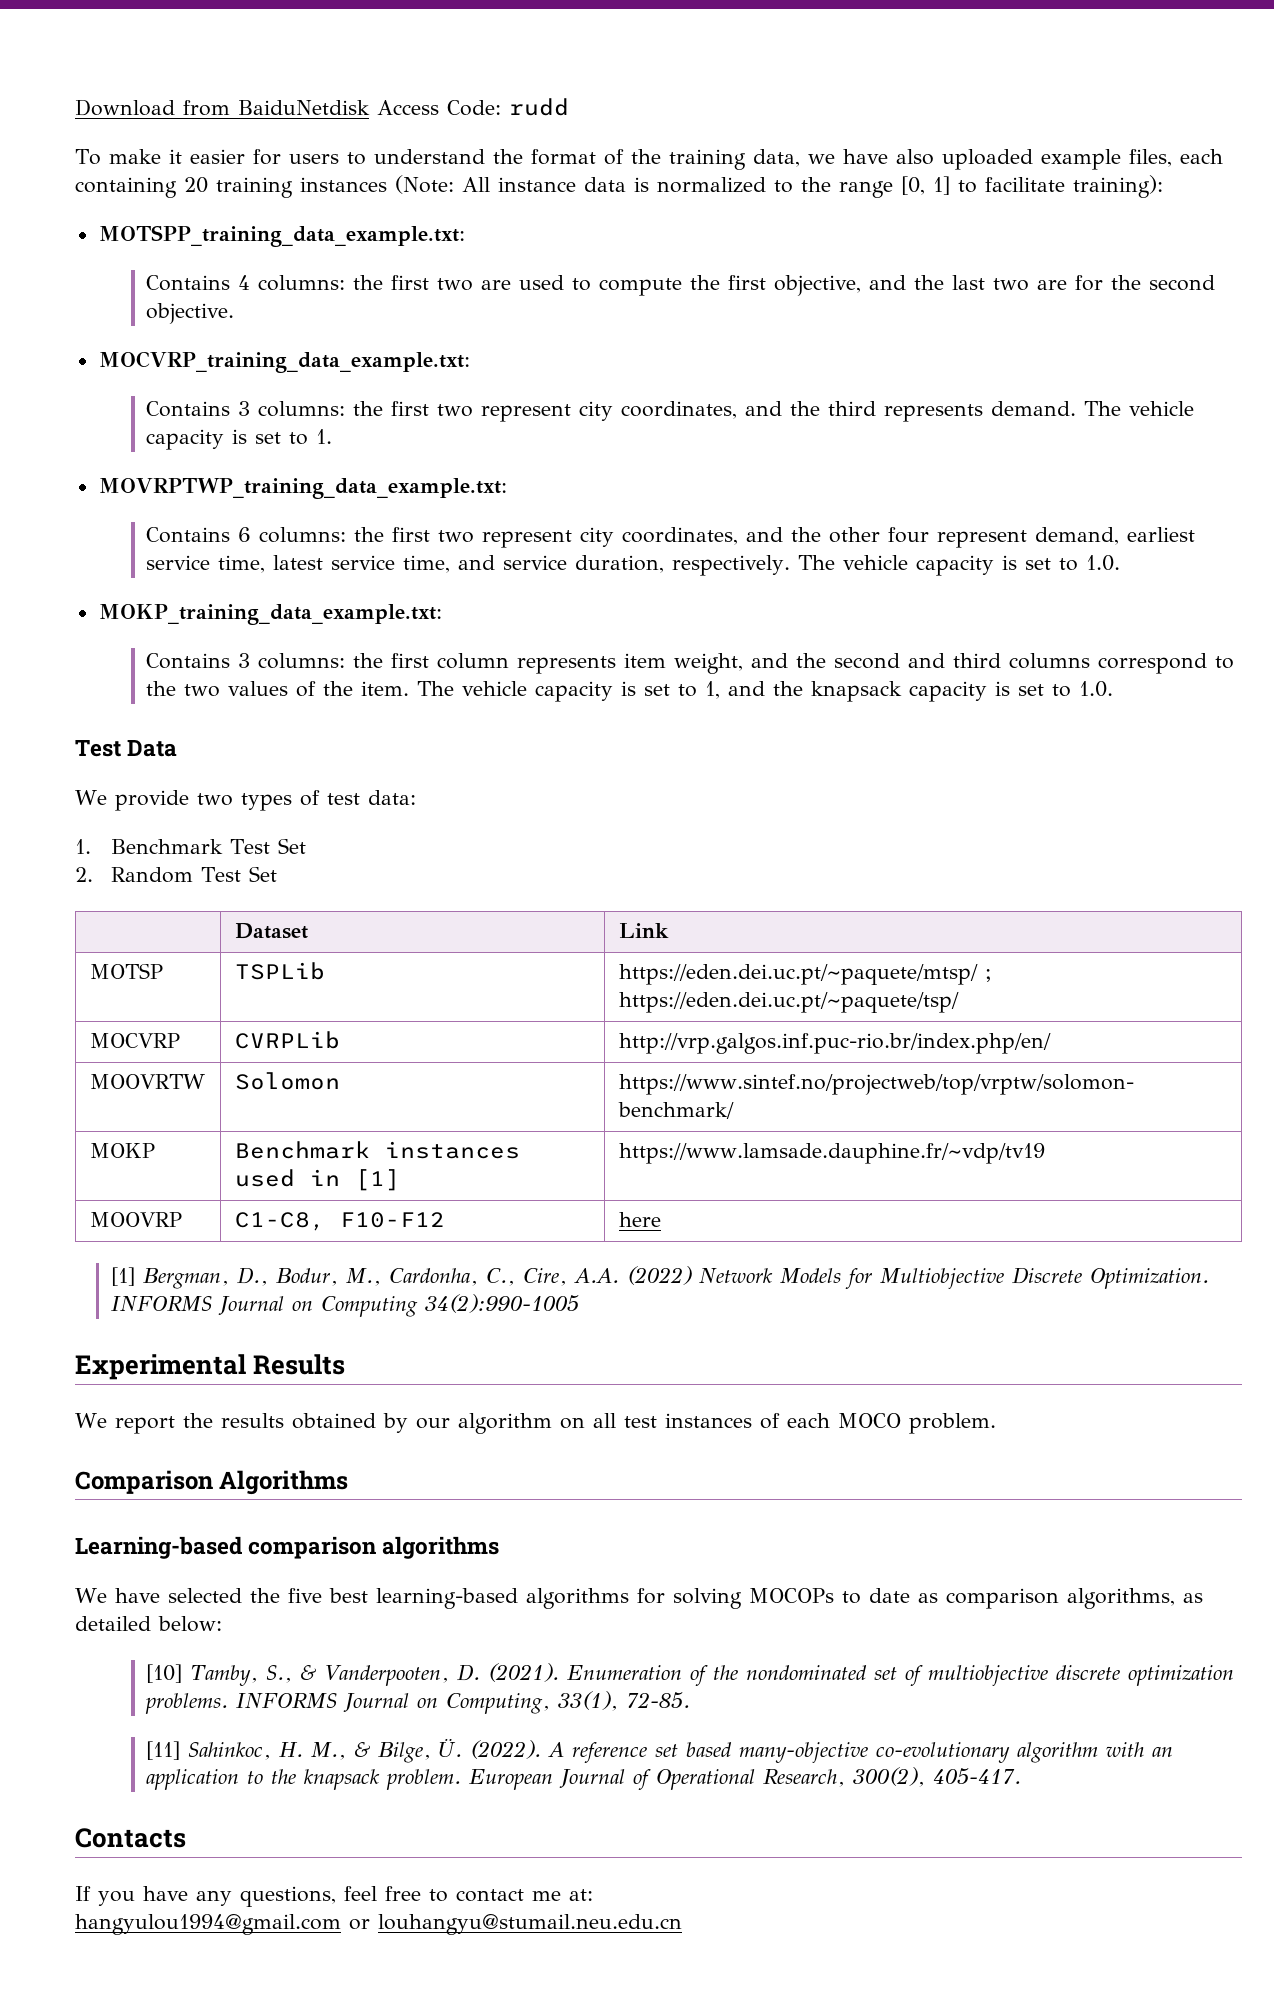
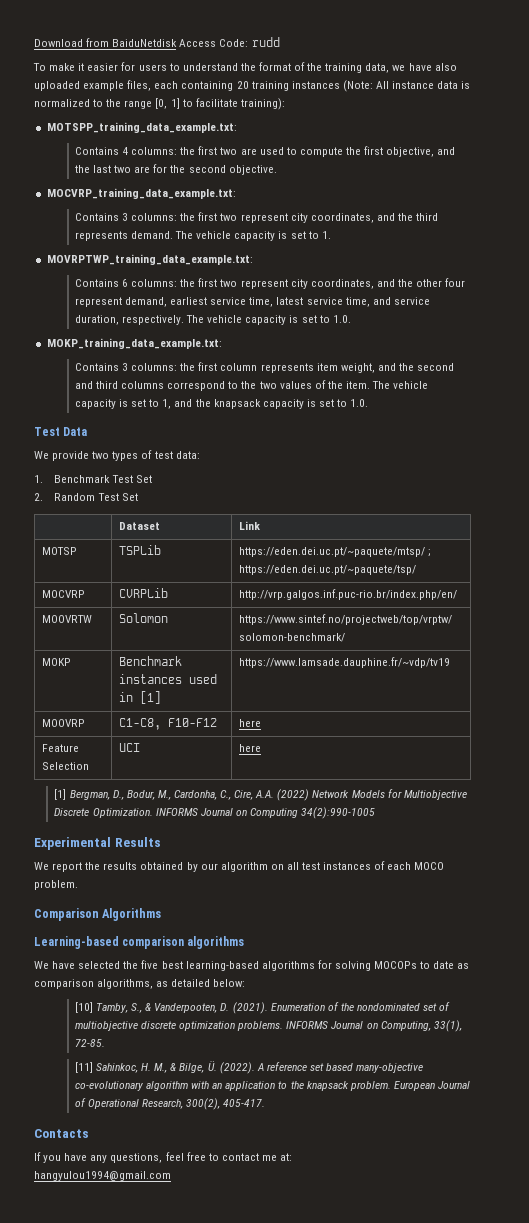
+ Feature Selection | UCI | here
- hangyulou1994@gmail.com or louhangyu@stumail.neu.edu.cn
+ hangyulou1994@gmail.com

